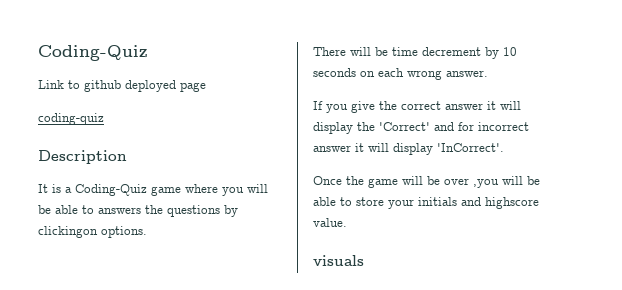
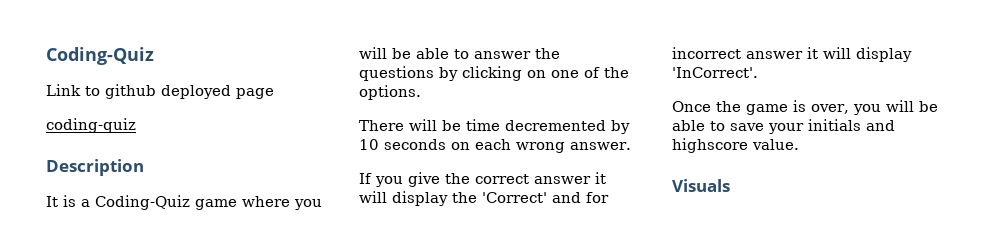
- It is a Coding-Quiz game where you will be able to answers the questions by clickingon options.
+ It is a Coding-Quiz game where you will be able to answer the questions by clicking on one of the options.
- There will be time decrement by 10 seconds on each wrong answer.
+ There will be time decremented by 10 seconds on each wrong answer.
- Once the game will be over ,you will be able to store your initials and highscore value.
+ Once the game is over, you will be able to save your initials and highscore value.
- visuals
+ Visuals

